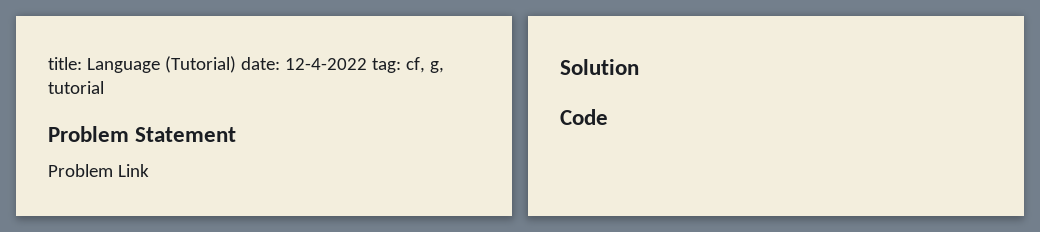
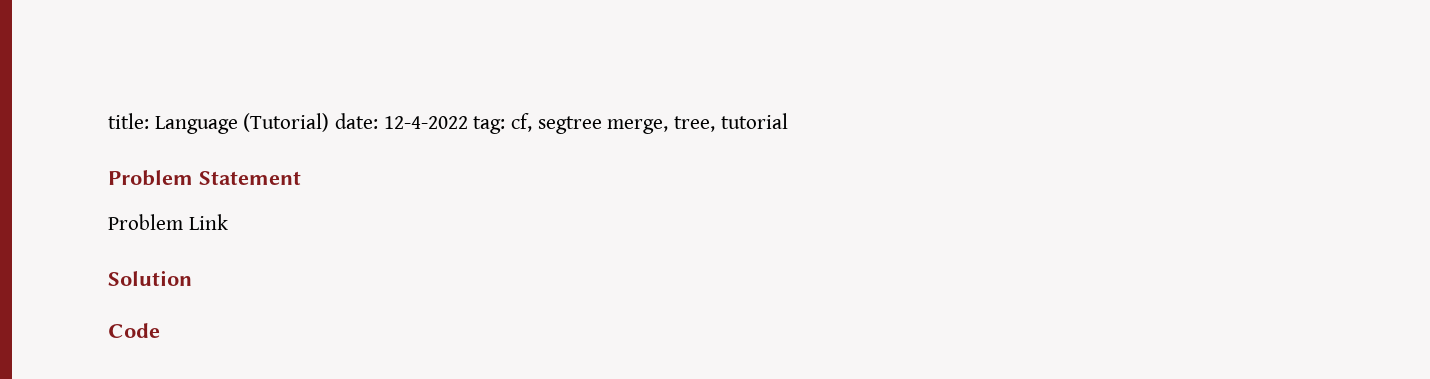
- title: Language (Tutorial) date: 12-4-2022 tag: cf, g, tutorial
+ title: Language (Tutorial) date: 12-4-2022 tag: cf, segtree merge, tree, tutorial

